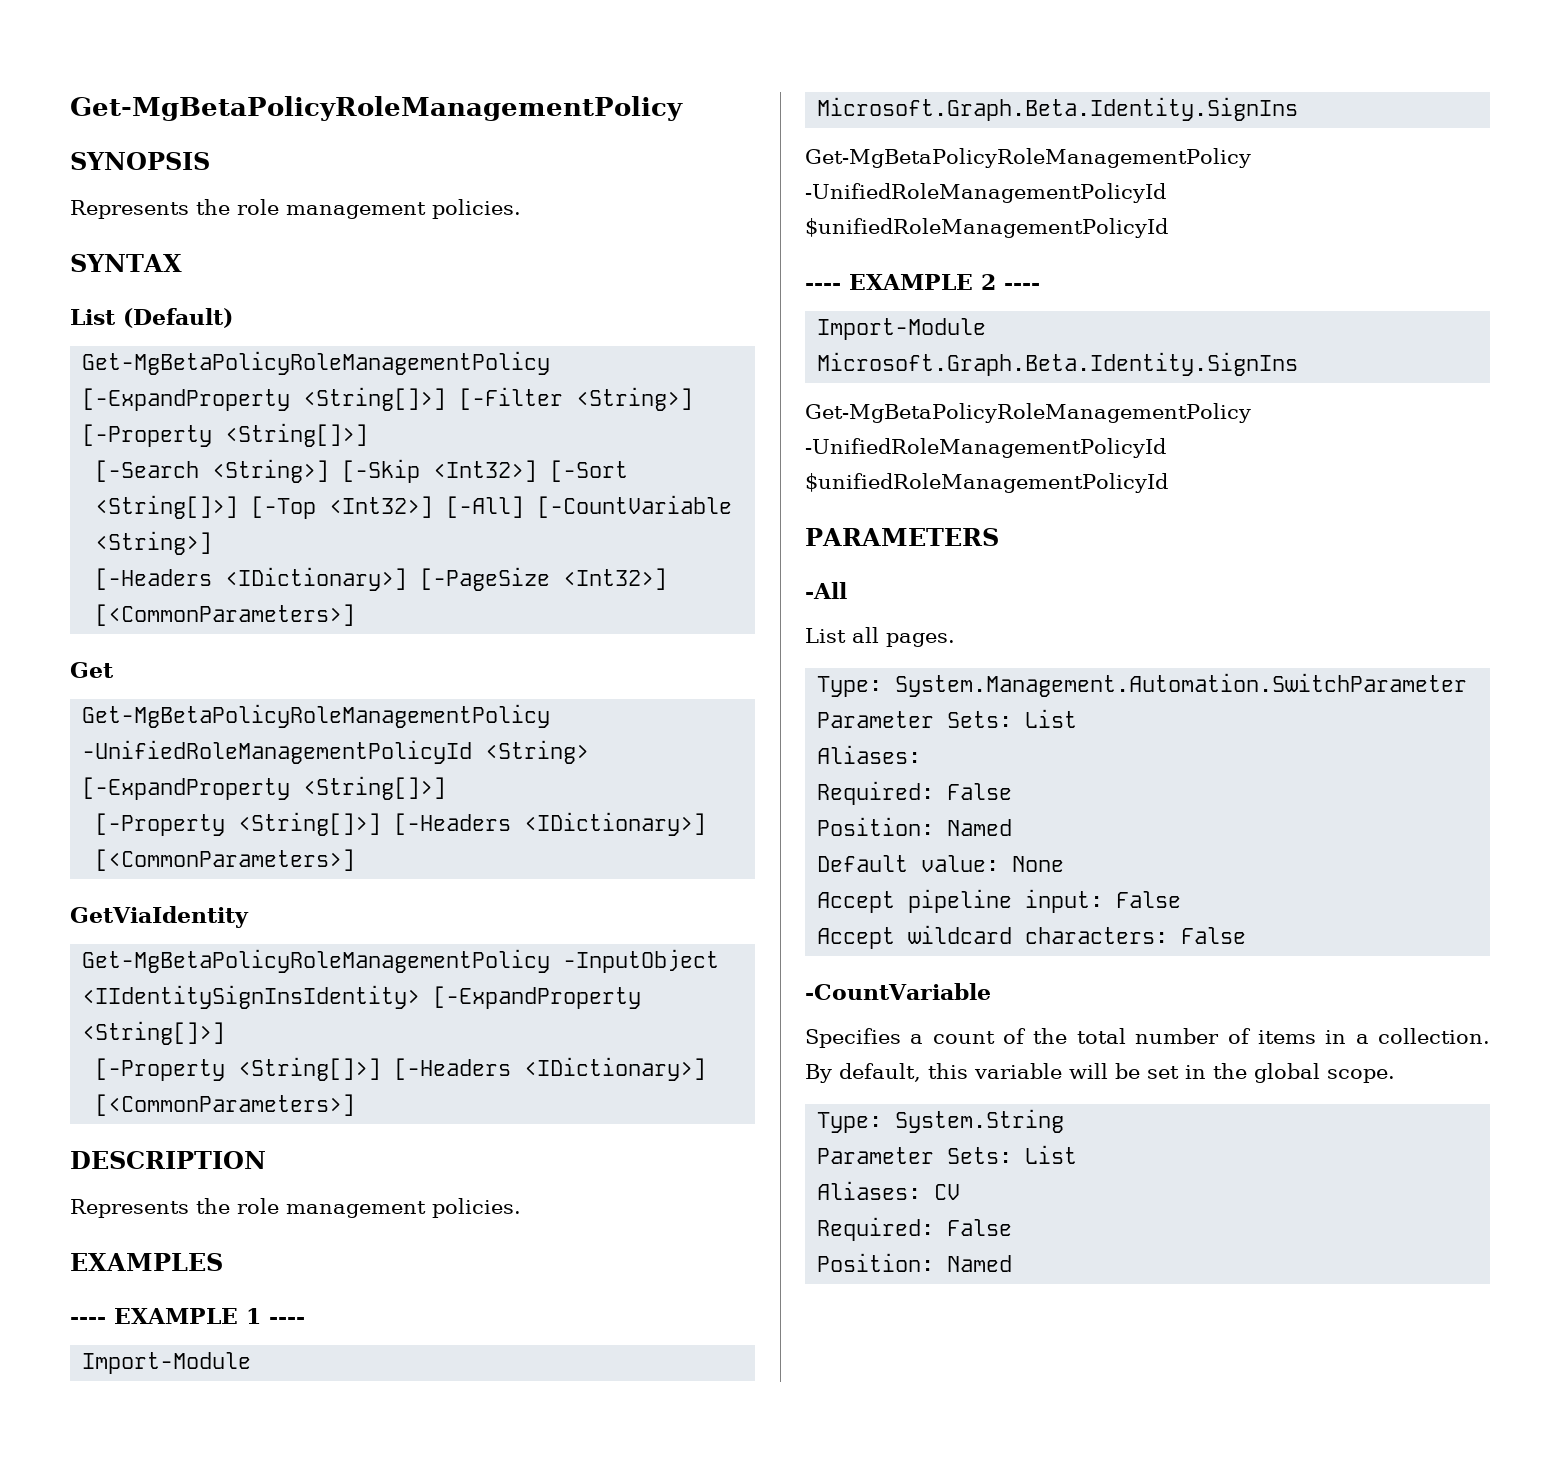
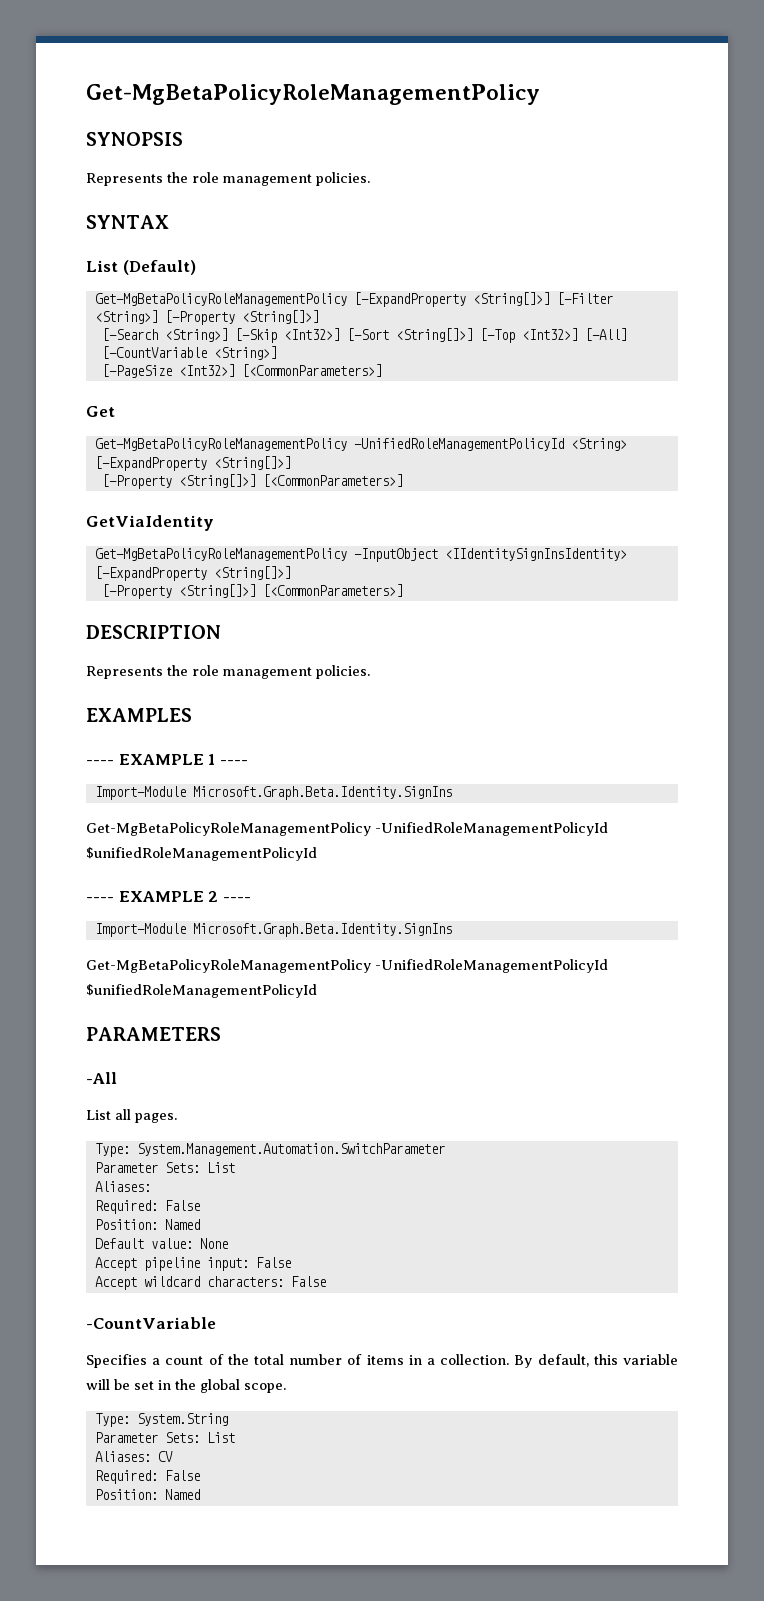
- [-Headers <IDictionary>] [-PageSize <Int32>] [<CommonParameters>]
+ [-PageSize <Int32>] [<CommonParameters>]
  Get-MgBetaPolicyRoleManagementPolicy -UnifiedRoleManagementPolicyId <String> [-ExpandProperty <String[]>]
- [-Property <String[]>] [-Headers <IDictionary>] [<CommonParameters>]
+ [-Property <String[]>] [<CommonParameters>]
  Get-MgBetaPolicyRoleManagementPolicy -InputObject <IIdentitySignInsIdentity> [-ExpandProperty <String[]>]
- [-Property <String[]>] [-Headers <IDictionary>] [<CommonParameters>]
+ [-Property <String[]>] [<CommonParameters>]

